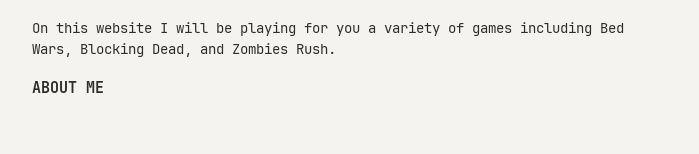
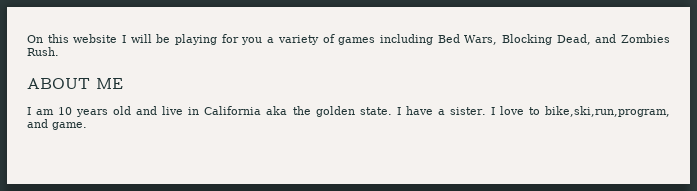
+ I am 10 years old and live in California aka the golden state. I have a sister. I love to bike,ski,run,program, and game.

